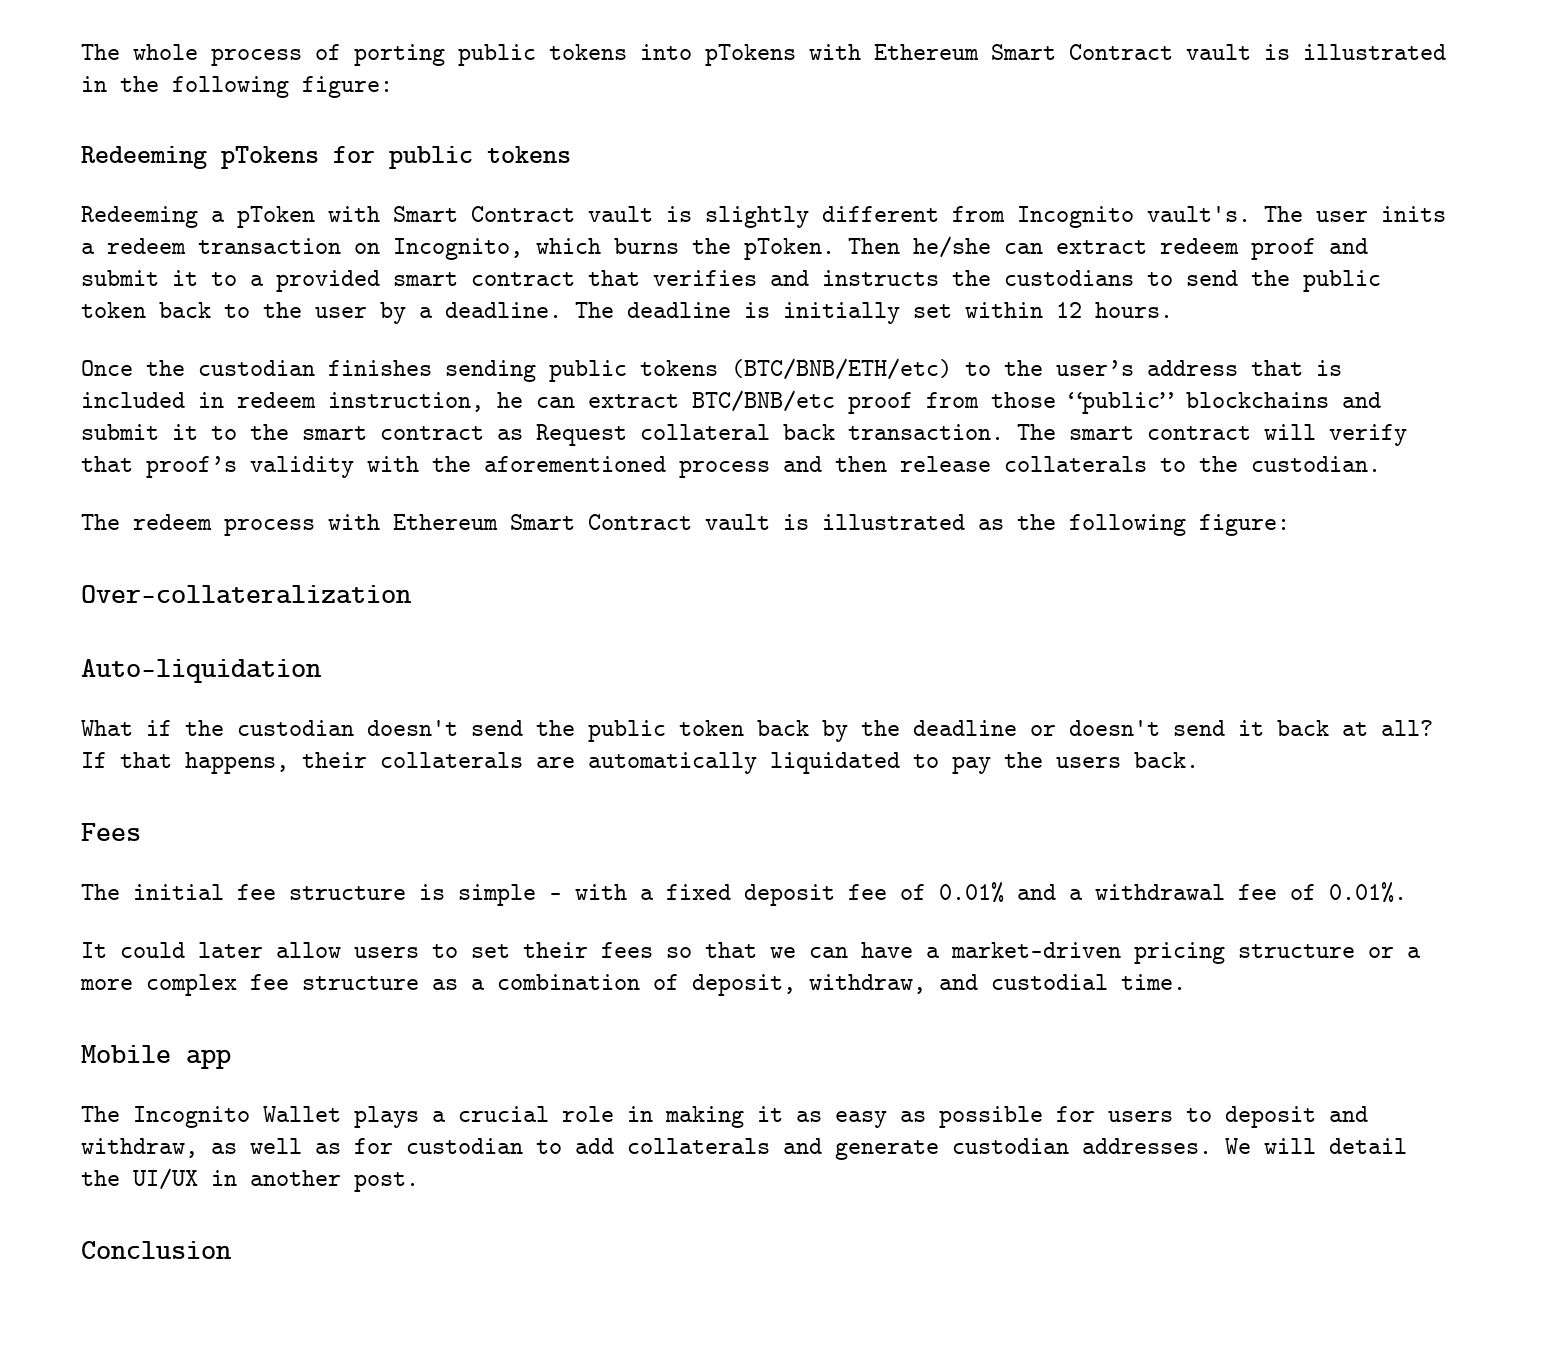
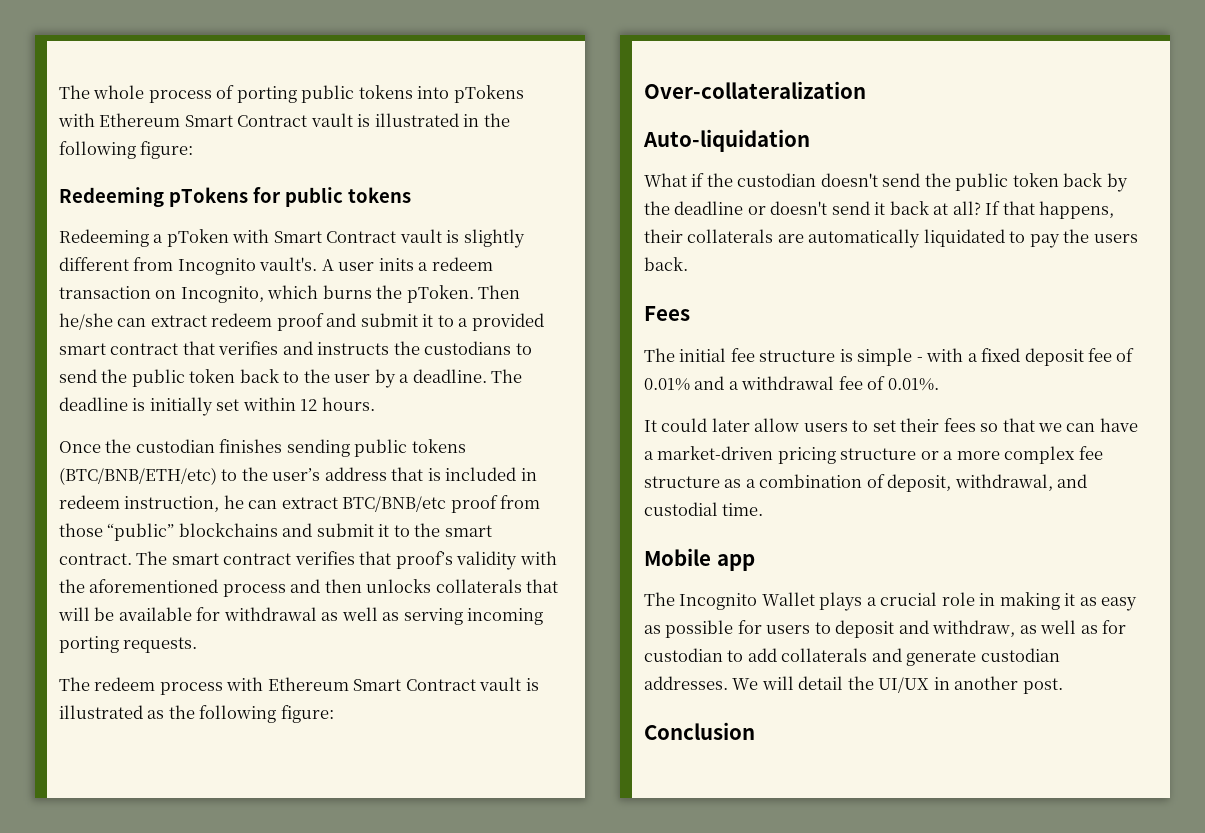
- The user inits a redeem transaction on Incognito, which burns the pToken.
+ A user inits a redeem transaction on Incognito, which burns the pToken.
- Once the custodian finishes sending public tokens (BTC/BNB/ETH/etc) to the user’s address that is included in redeem instruction, he can extract BTC/BNB/etc proof from those “public” blockchains and submit it to the smart contract as Request collateral back transaction.
+ Once the custodian finishes sending public tokens (BTC/BNB/ETH/etc) to the user’s address that is included in redeem instruction, he can extract BTC/BNB/etc proof from those “public” blockchains and submit it to the smart contract.
- The smart contract will verify that proof’s validity with the aforementioned process and then release collaterals to the custodian.
+ The smart contract verifies that proof’s validity with the aforementioned process and then unlocks collaterals that will be available for withdrawal as well as serving incoming porting requests.
- It could later allow users to set their fees so that we can have a market-driven pricing structure or a more complex fee structure as a combination of deposit, withdraw, and custodial time.
+ It could later allow users to set their fees so that we can have a market-driven pricing structure or a more complex fee structure as a combination of deposit, withdrawal, and custodial time.

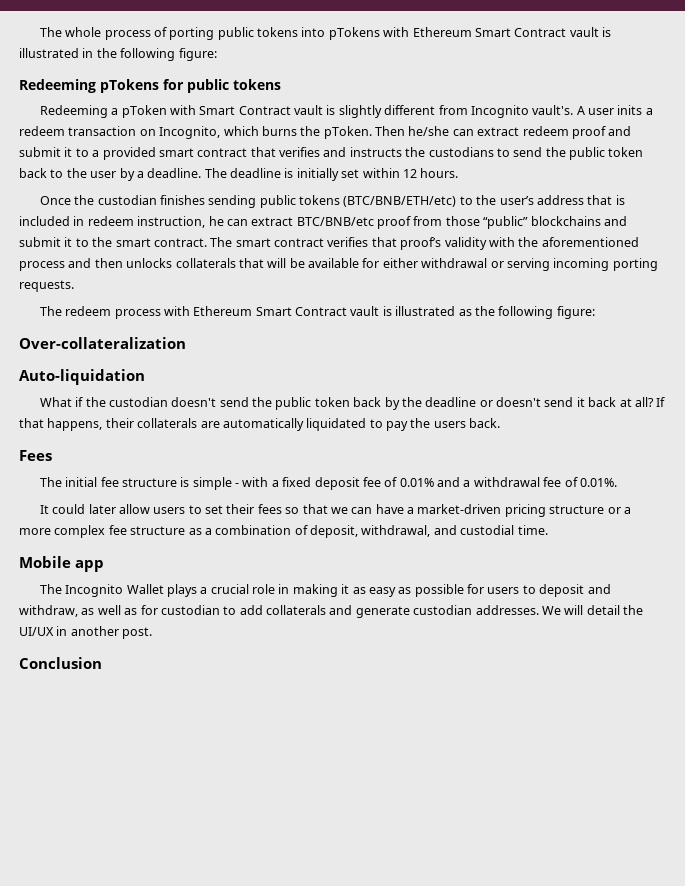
- The smart contract verifies that proof’s validity with the aforementioned process and then unlocks collaterals that will be available for withdrawal as well as serving incoming porting requests.
+ The smart contract verifies that proof’s validity with the aforementioned process and then unlocks collaterals that will be available for either withdrawal or serving incoming porting requests.

